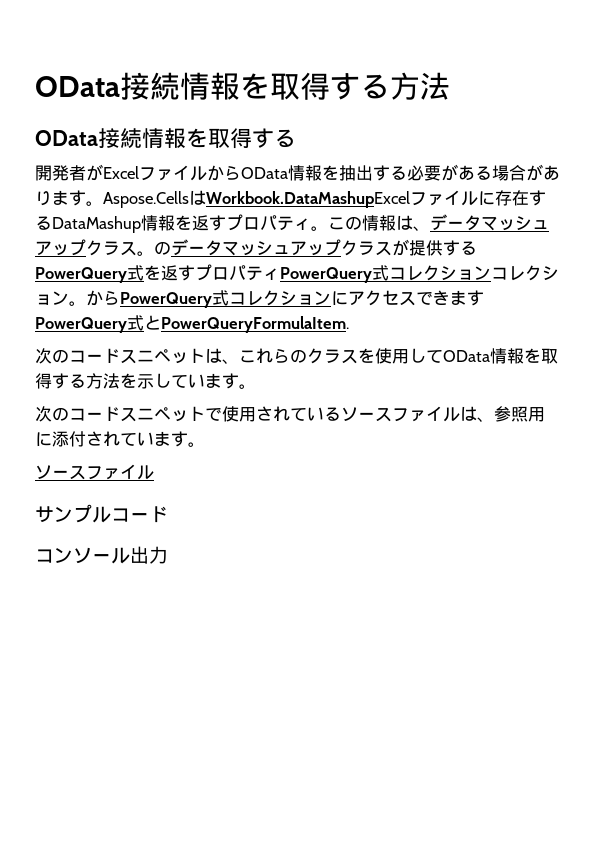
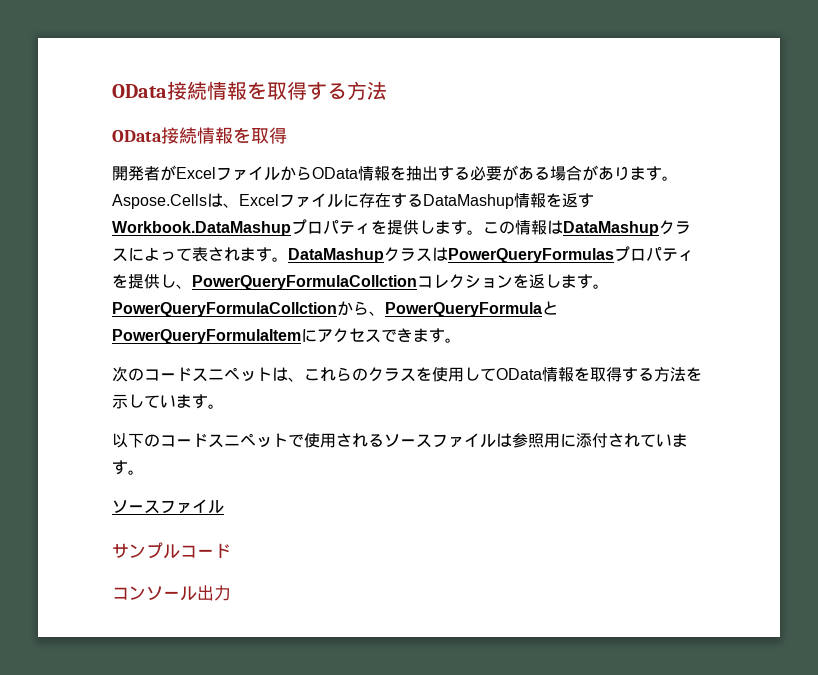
  OData接続情報を取得する方法
- OData接続情報を取得する
+ OData接続情報を取得
- Aspose.CellsはWorkbook.DataMashupExcelファイルに存在するDataMashup情報を返すプロパティ。この情報は、データマッシュアップクラス。のデータマッシュアップクラスが提供するPowerQuery式を返すプロパティPowerQuery式コレクションコレクション。からPowerQuery式コレクションにアクセスできますPowerQuery式とPowerQueryFormulaItem.
+ Aspose.Cellsは、Excelファイルに存在するDataMashup情報を返すWorkbook.DataMashupプロパティを提供します。この情報はDataMashupクラスによって表されます。DataMashupクラスはPowerQueryFormulasプロパティを提供し、PowerQueryFormulaCollctionコレクションを返します。PowerQueryFormulaCollctionから、PowerQueryFormulaとPowerQueryFormulaItemにアクセスできます。
- 次のコードスニペットで使用されているソースファイルは、参照用に添付されています。
+ 以下のコードスニペットで使用されるソースファイルは参照用に添付されています。

